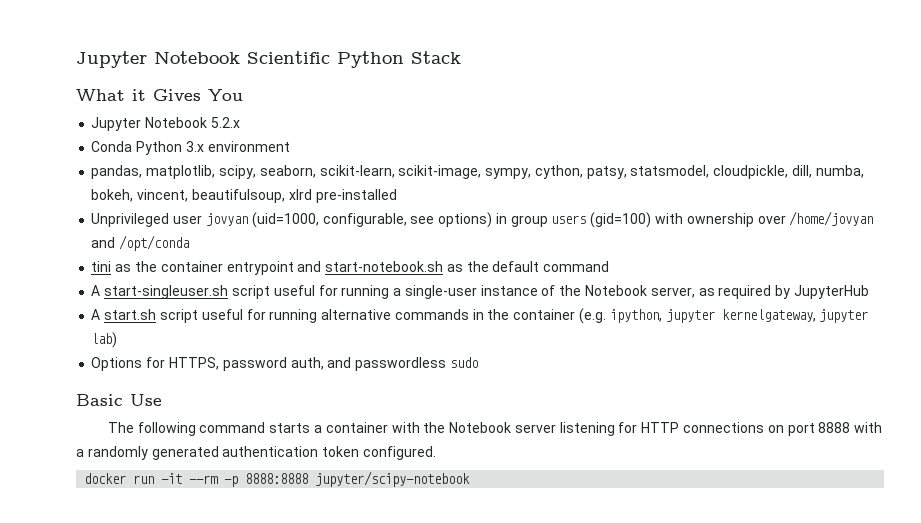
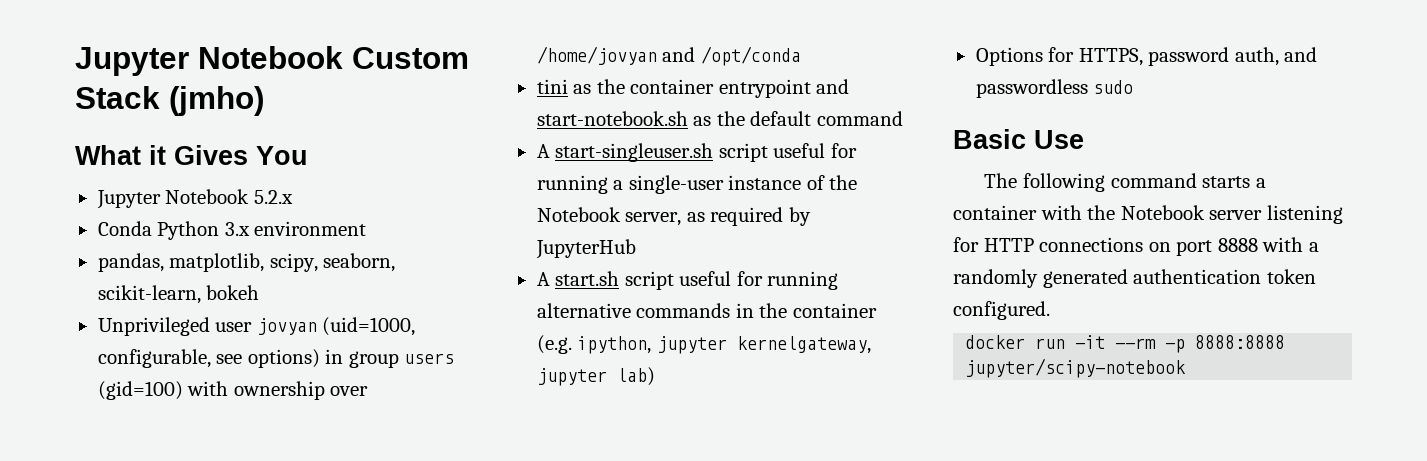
- Jupyter Notebook Scientific Python Stack
+ Jupyter Notebook Custom Stack (jmho)
- pandas, matplotlib, scipy, seaborn, scikit-learn, scikit-image, sympy, cython, patsy, statsmodel, cloudpickle, dill, numba, bokeh, vincent, beautifulsoup, xlrd pre-installed
+ pandas, matplotlib, scipy, seaborn, scikit-learn, bokeh

